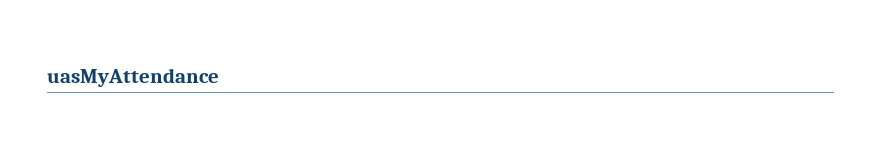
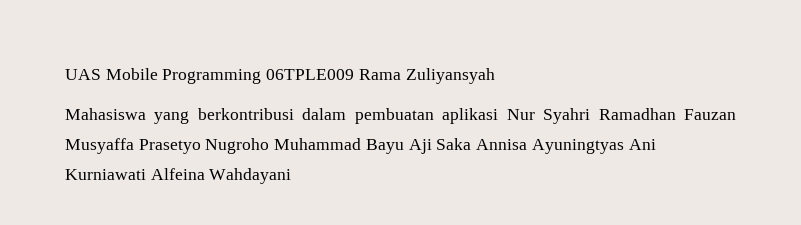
- uasMyAttendance
+ UAS Mobile Programming 06TPLE009 Rama Zuliyansyah
+ Mahasiswa yang berkontribusi dalam pembuatan aplikasi Nur Syahri Ramadhan Fauzan Musyaffa Prasetyo Nugroho Muhammad Bayu Aji Saka Annisa Ayuningtyas Ani Kurniawati Alfeina Wahdayani

